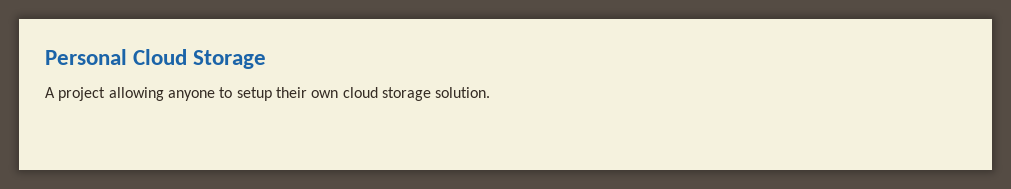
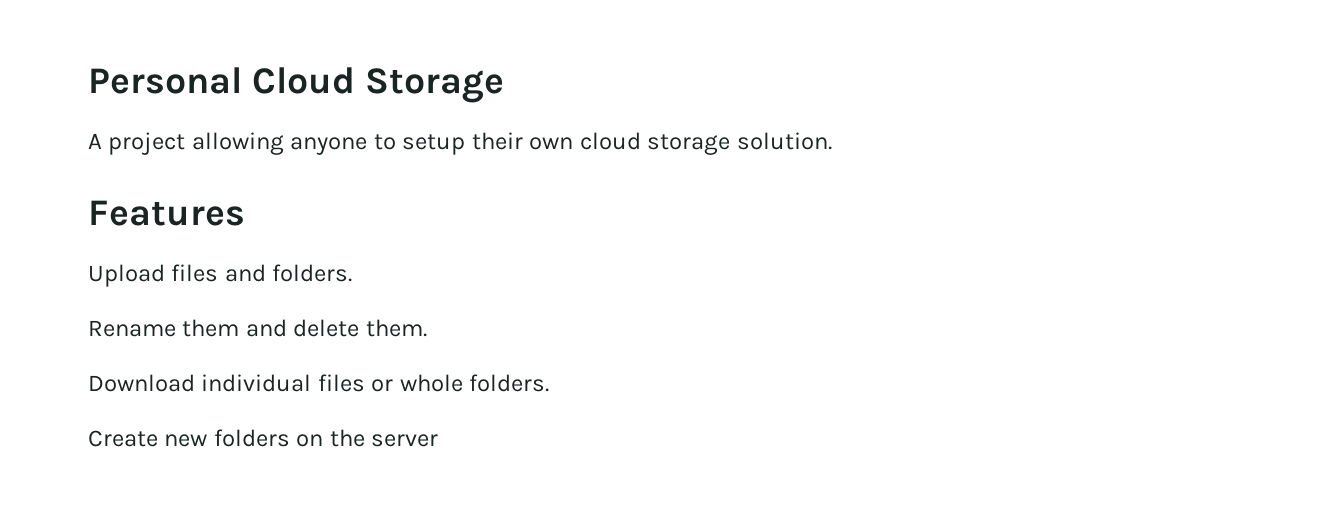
+ Features
+ Upload files and folders.
+ Rename them and delete them.
+ Download individual files or whole folders.
+ Create new folders on the server

